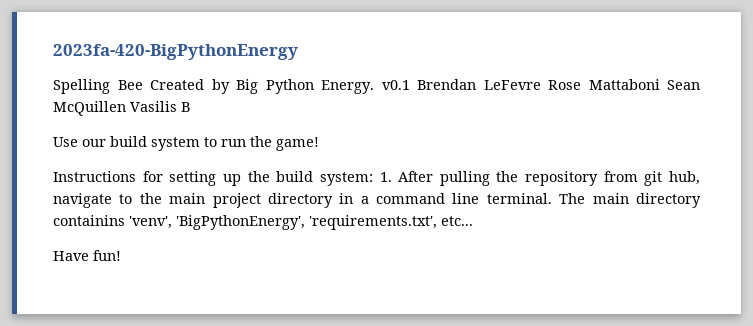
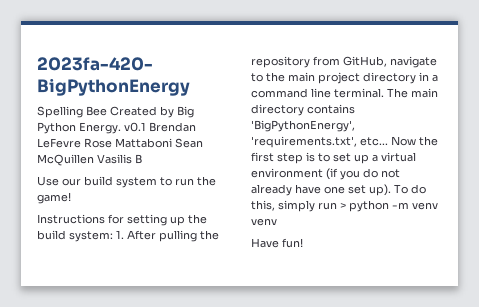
- Instructions for setting up the build system: 1. After pulling the repository from git hub, navigate to the main project directory in a command line terminal.
+ Instructions for setting up the build system: 1. After pulling the repository from GitHub, navigate to the main project directory in a command line terminal.
- The main directory containins 'venv', 'BigPythonEnergy', 'requirements.txt', etc...
+ The main directory contains 'BigPythonEnergy', 'requirements.txt', etc... Now the first step is to set up a virtual environment (if you do not already have one set up). To do this, simply run > python -m venv venv

